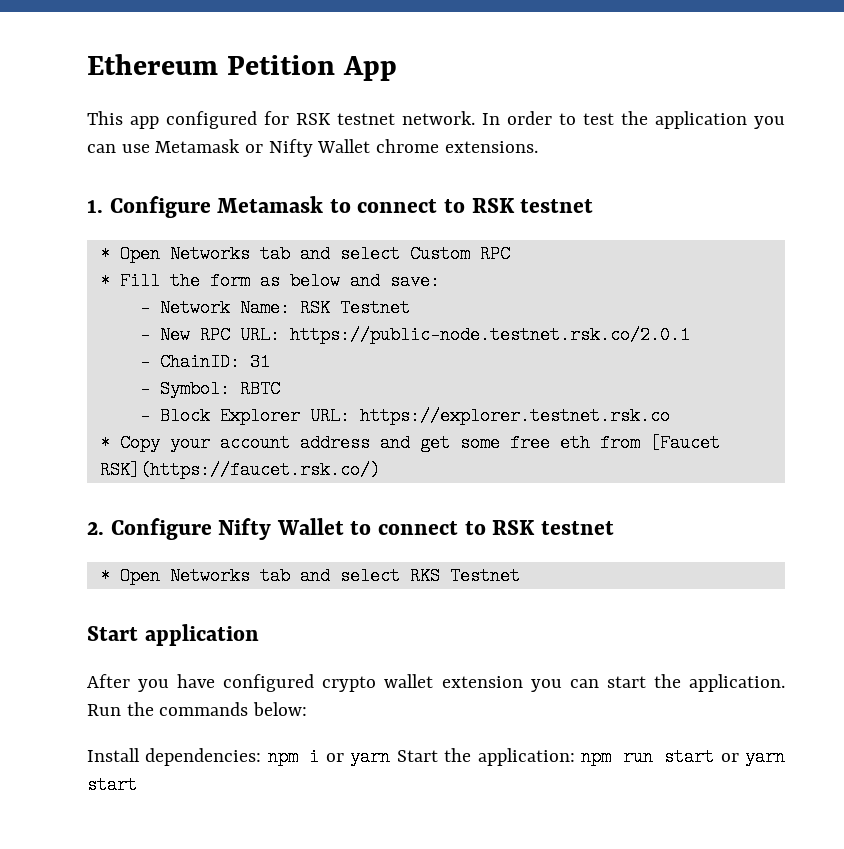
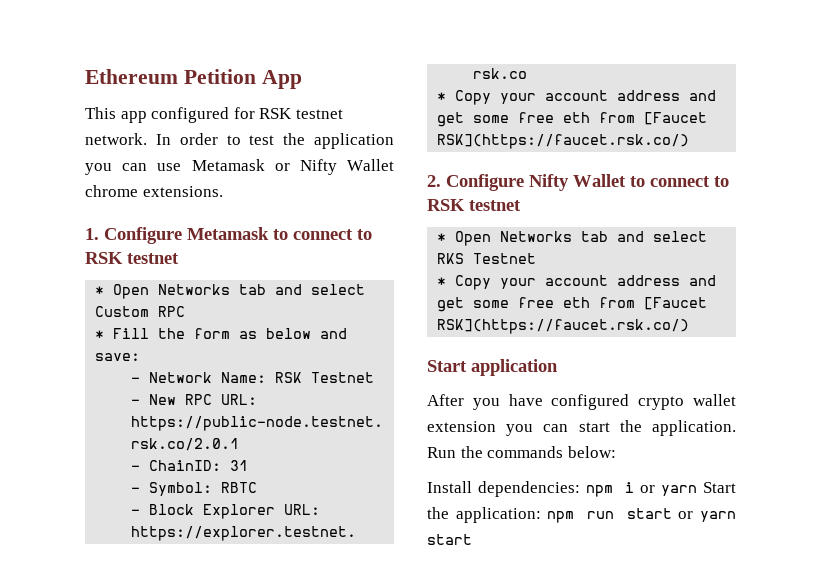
  * Open Networks tab and select RKS Testnet
+ * Copy your account address and get some free eth from [Faucet RSK](https://faucet.rsk.co/)

